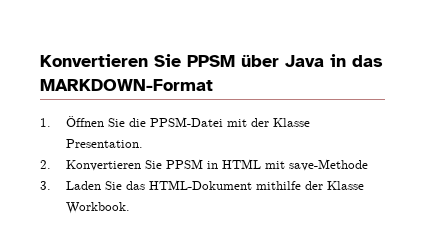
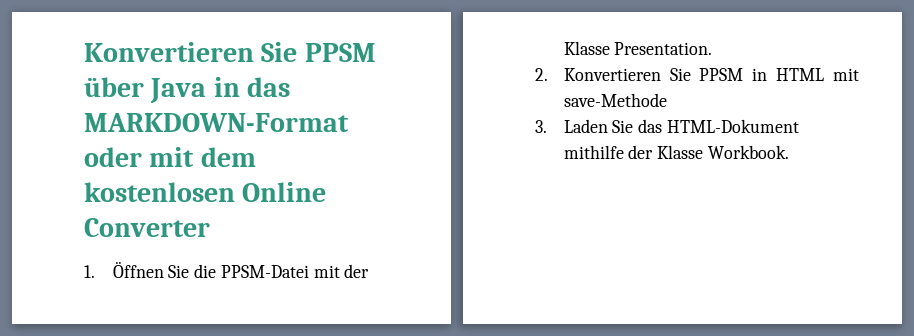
- Konvertieren Sie PPSM über Java in das MARKDOWN-Format
+ Konvertieren Sie PPSM über Java in das MARKDOWN-Format oder mit dem kostenlosen Online Converter

